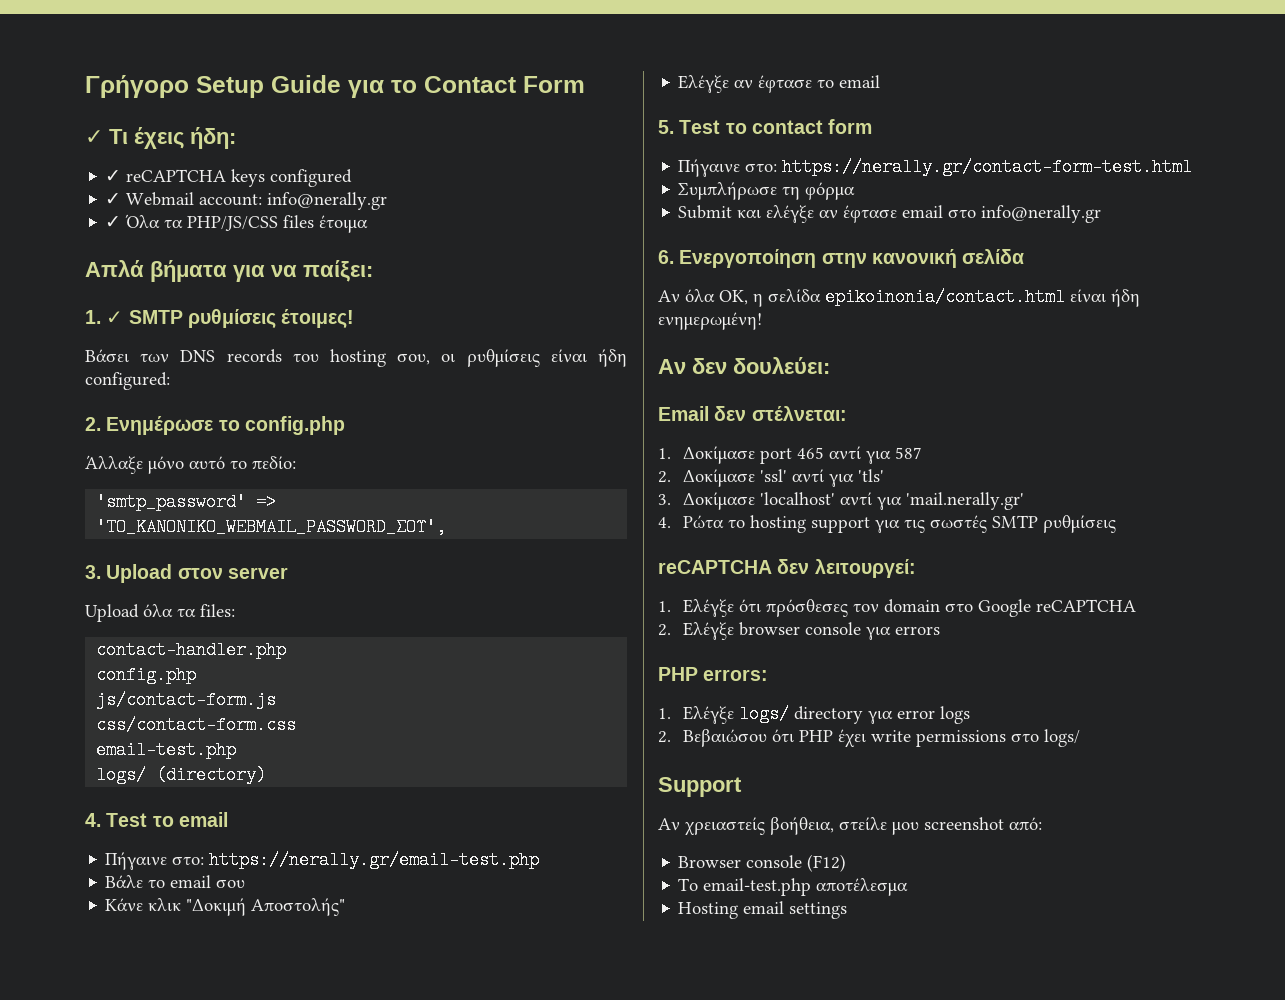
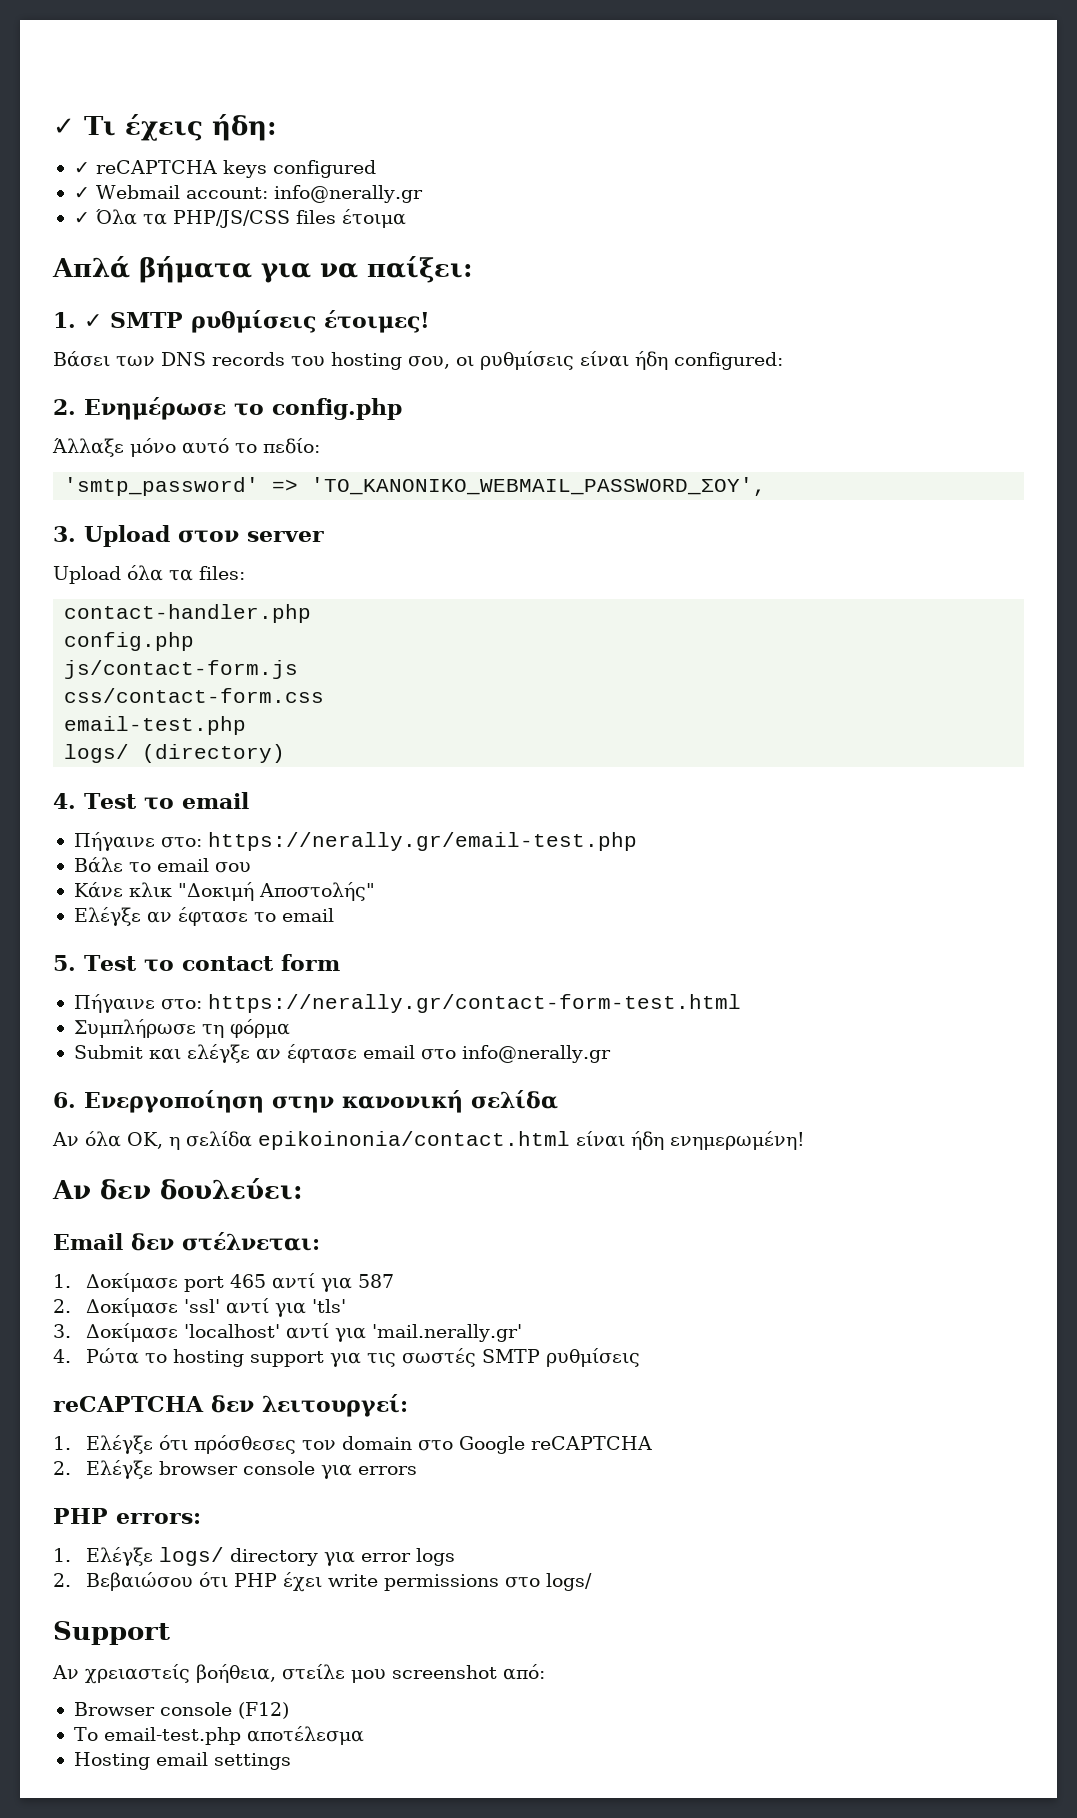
- Γρήγορο Setup Guide για το Contact Form

